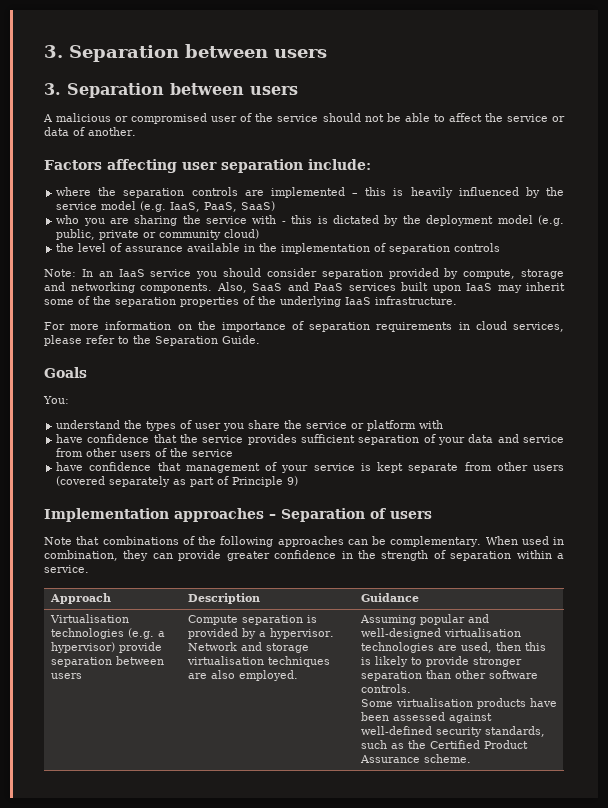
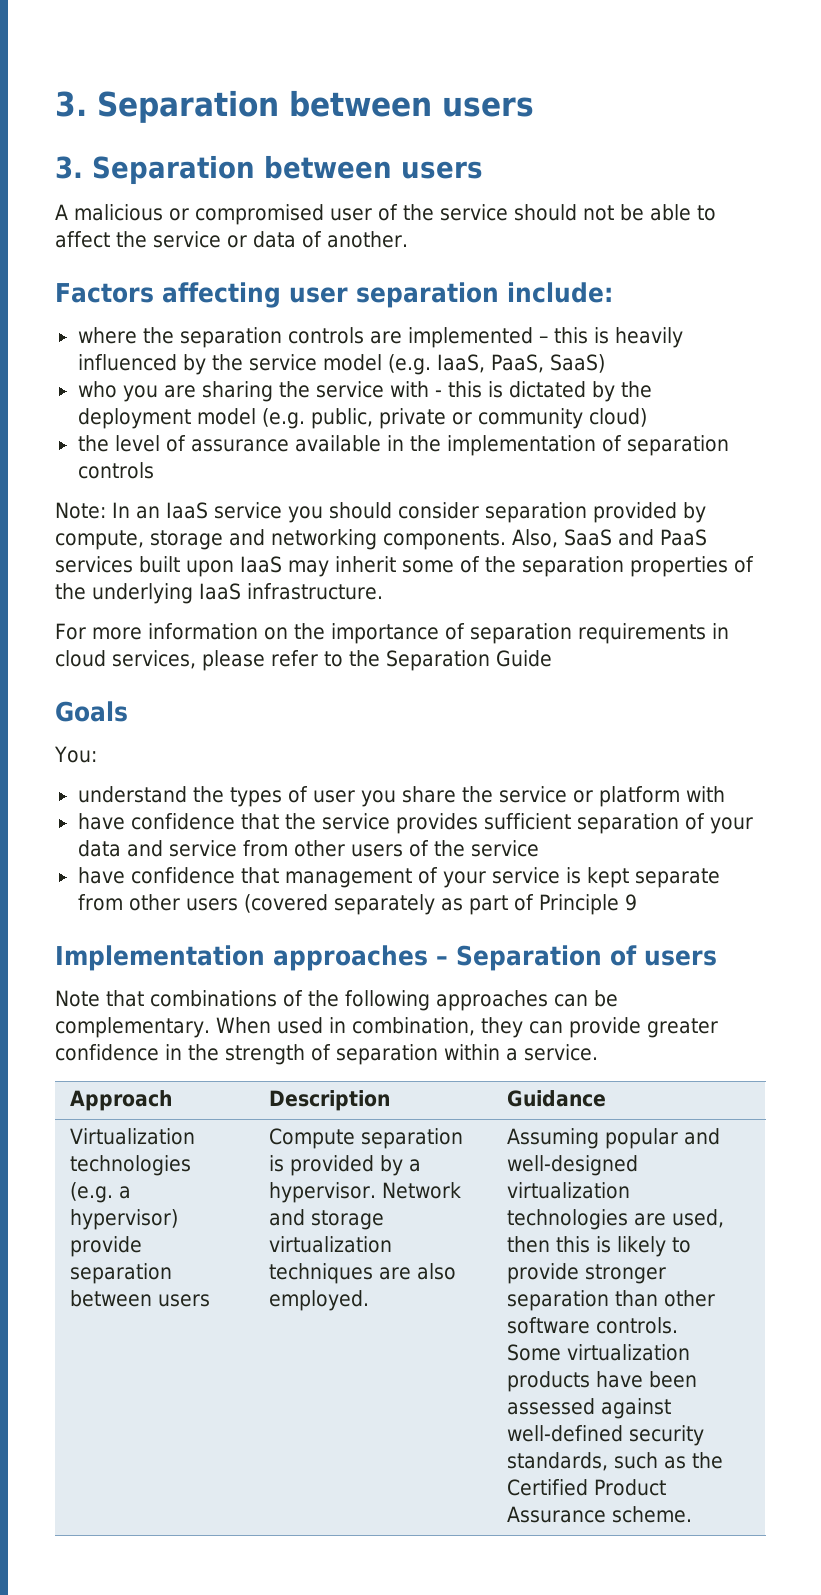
- For more information on the importance of separation requirements in cloud services, please refer to the Separation Guide.
+ For more information on the importance of separation requirements in cloud services, please refer to the Separation Guide
- have confidence that management of your service is kept separate from other users (covered separately as part of Principle 9)
+ have confidence that management of your service is kept separate from other users (covered separately as part of Principle 9
- Virtualisation technologies (e.g. a hypervisor) provide separation between users
+ Virtualization technologies (e.g. a hypervisor) provide separation between users
- Network and storage virtualisation techniques are also employed.
+ Network and storage virtualization techniques are also employed.
- Assuming popular and well-designed virtualisation technologies are used, then this is likely to provide stronger separation than other software controls.
+ Assuming popular and well-designed virtualization technologies are used, then this is likely to provide stronger separation than other software controls.
- Some virtualisation products have been assessed against well-defined security standards, such as the Certified Product Assurance scheme.
+ Some virtualization products have been assessed against well-defined security standards, such as the Certified Product Assurance scheme.

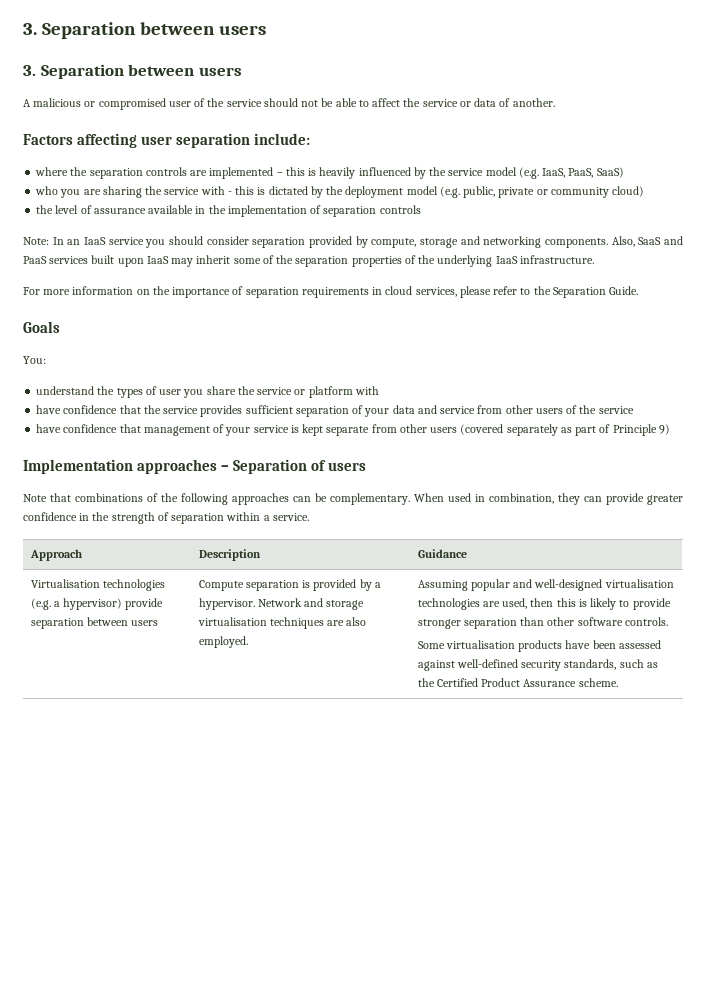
- For more information on the importance of separation requirements in cloud services, please refer to the Separation Guide
+ For more information on the importance of separation requirements in cloud services, please refer to the Separation Guide.
- have confidence that management of your service is kept separate from other users (covered separately as part of Principle 9
+ have confidence that management of your service is kept separate from other users (covered separately as part of Principle 9)
- Virtualization technologies (e.g. a hypervisor) provide separation between users
+ Virtualisation technologies (e.g. a hypervisor) provide separation between users
- Network and storage virtualization techniques are also employed.
+ Network and storage virtualisation techniques are also employed.
- Assuming popular and well-designed virtualization technologies are used, then this is likely to provide stronger separation than other software controls.
+ Assuming popular and well-designed virtualisation technologies are used, then this is likely to provide stronger separation than other software controls.
- Some virtualization products have been assessed against well-defined security standards, such as the Certified Product Assurance scheme.
+ Some virtualisation products have been assessed against well-defined security standards, such as the Certified Product Assurance scheme.

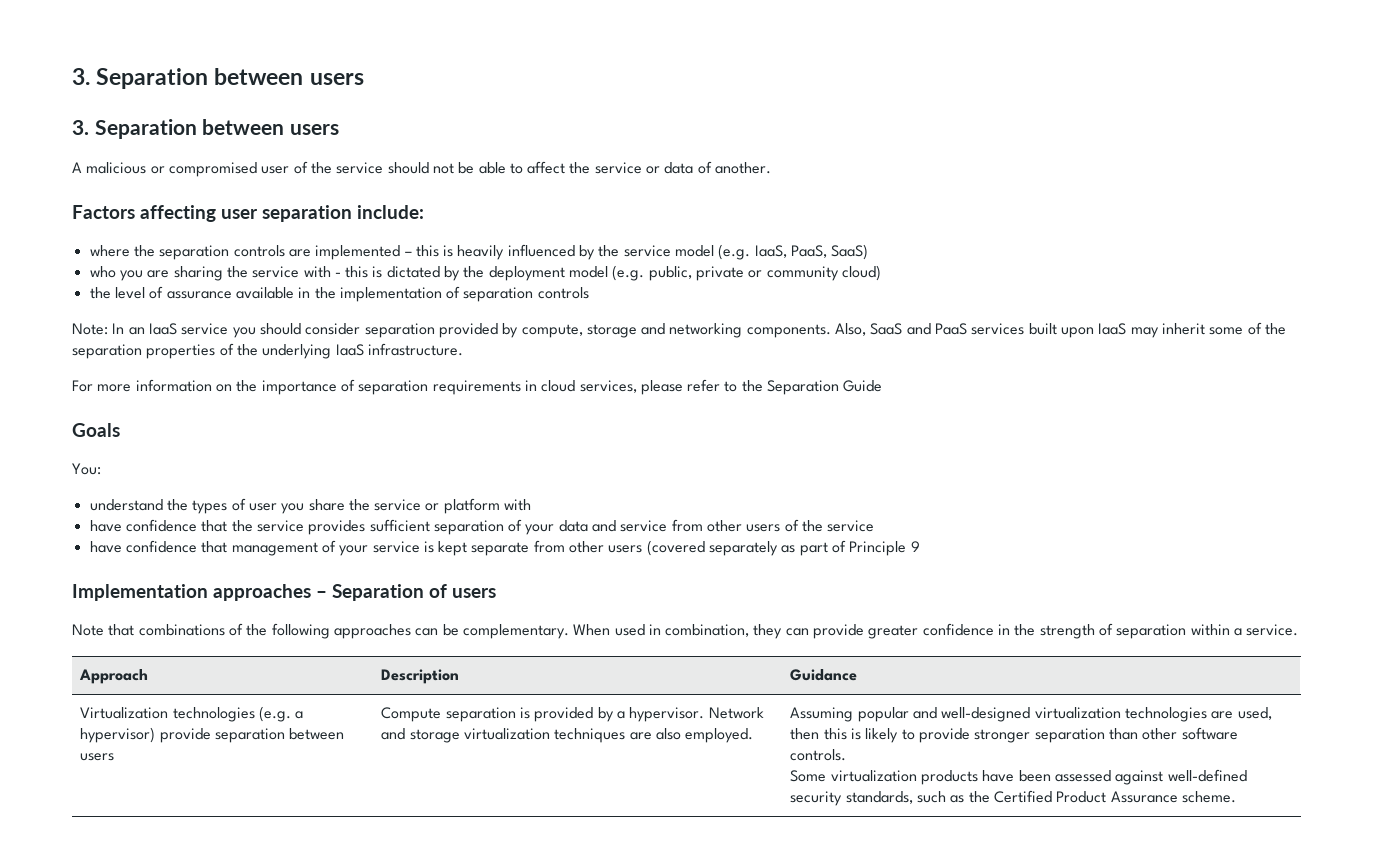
- For more information on the importance of separation requirements in cloud services, please refer to the Separation Guide.
+ For more information on the importance of separation requirements in cloud services, please refer to the Separation Guide
- have confidence that management of your service is kept separate from other users (covered separately as part of Principle 9)
+ have confidence that management of your service is kept separate from other users (covered separately as part of Principle 9
- Virtualisation technologies (e.g. a hypervisor) provide separation between users
+ Virtualization technologies (e.g. a hypervisor) provide separation between users
- Network and storage virtualisation techniques are also employed.
+ Network and storage virtualization techniques are also employed.
- Assuming popular and well-designed virtualisation technologies are used, then this is likely to provide stronger separation than other software controls.
+ Assuming popular and well-designed virtualization technologies are used, then this is likely to provide stronger separation than other software controls.
- Some virtualisation products have been assessed against well-defined security standards, such as the Certified Product Assurance scheme.
+ Some virtualization products have been assessed against well-defined security standards, such as the Certified Product Assurance scheme.

